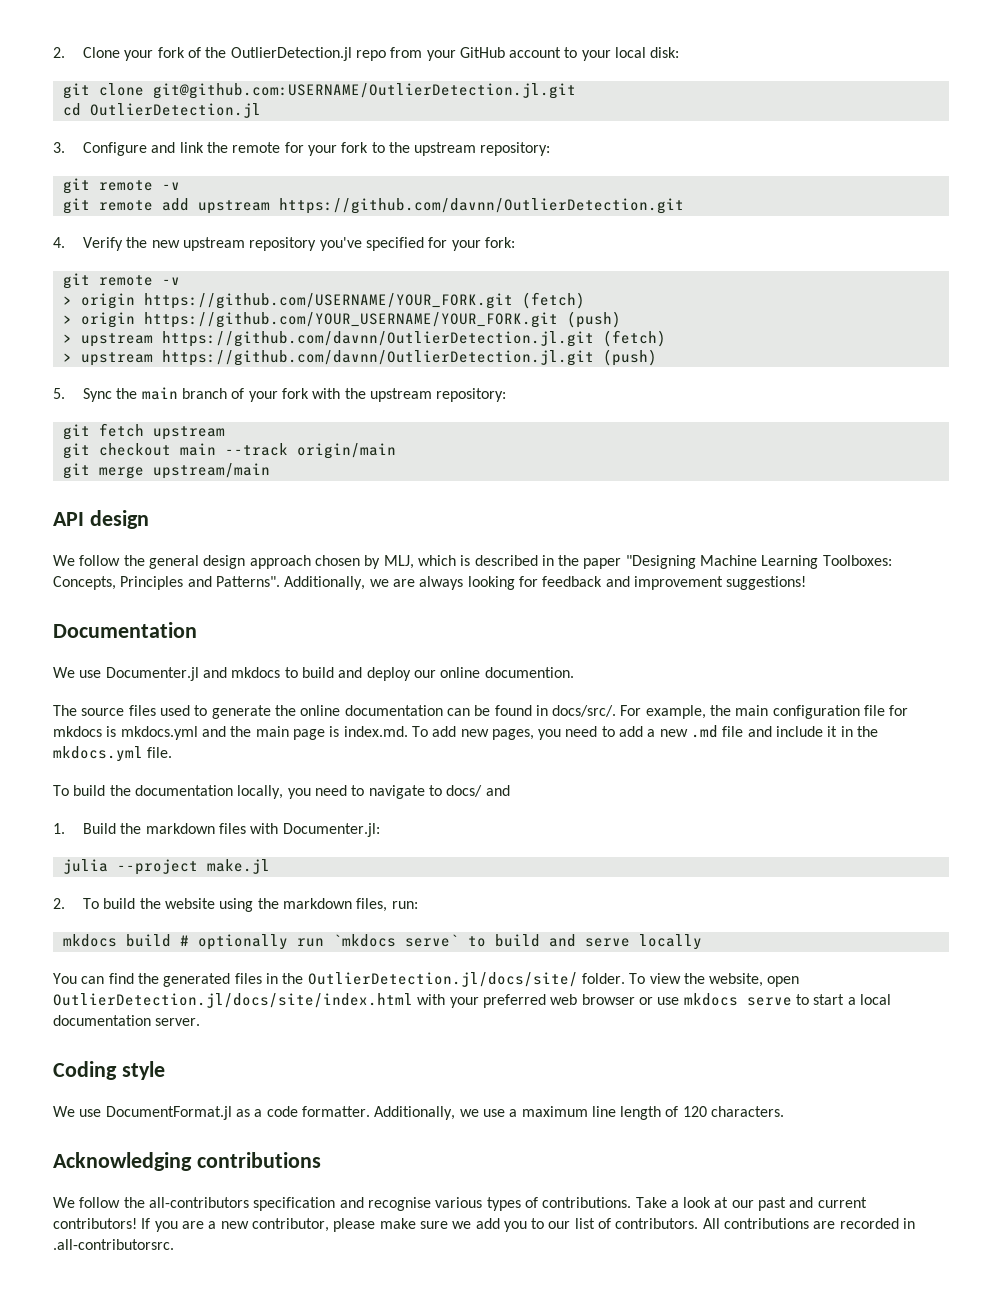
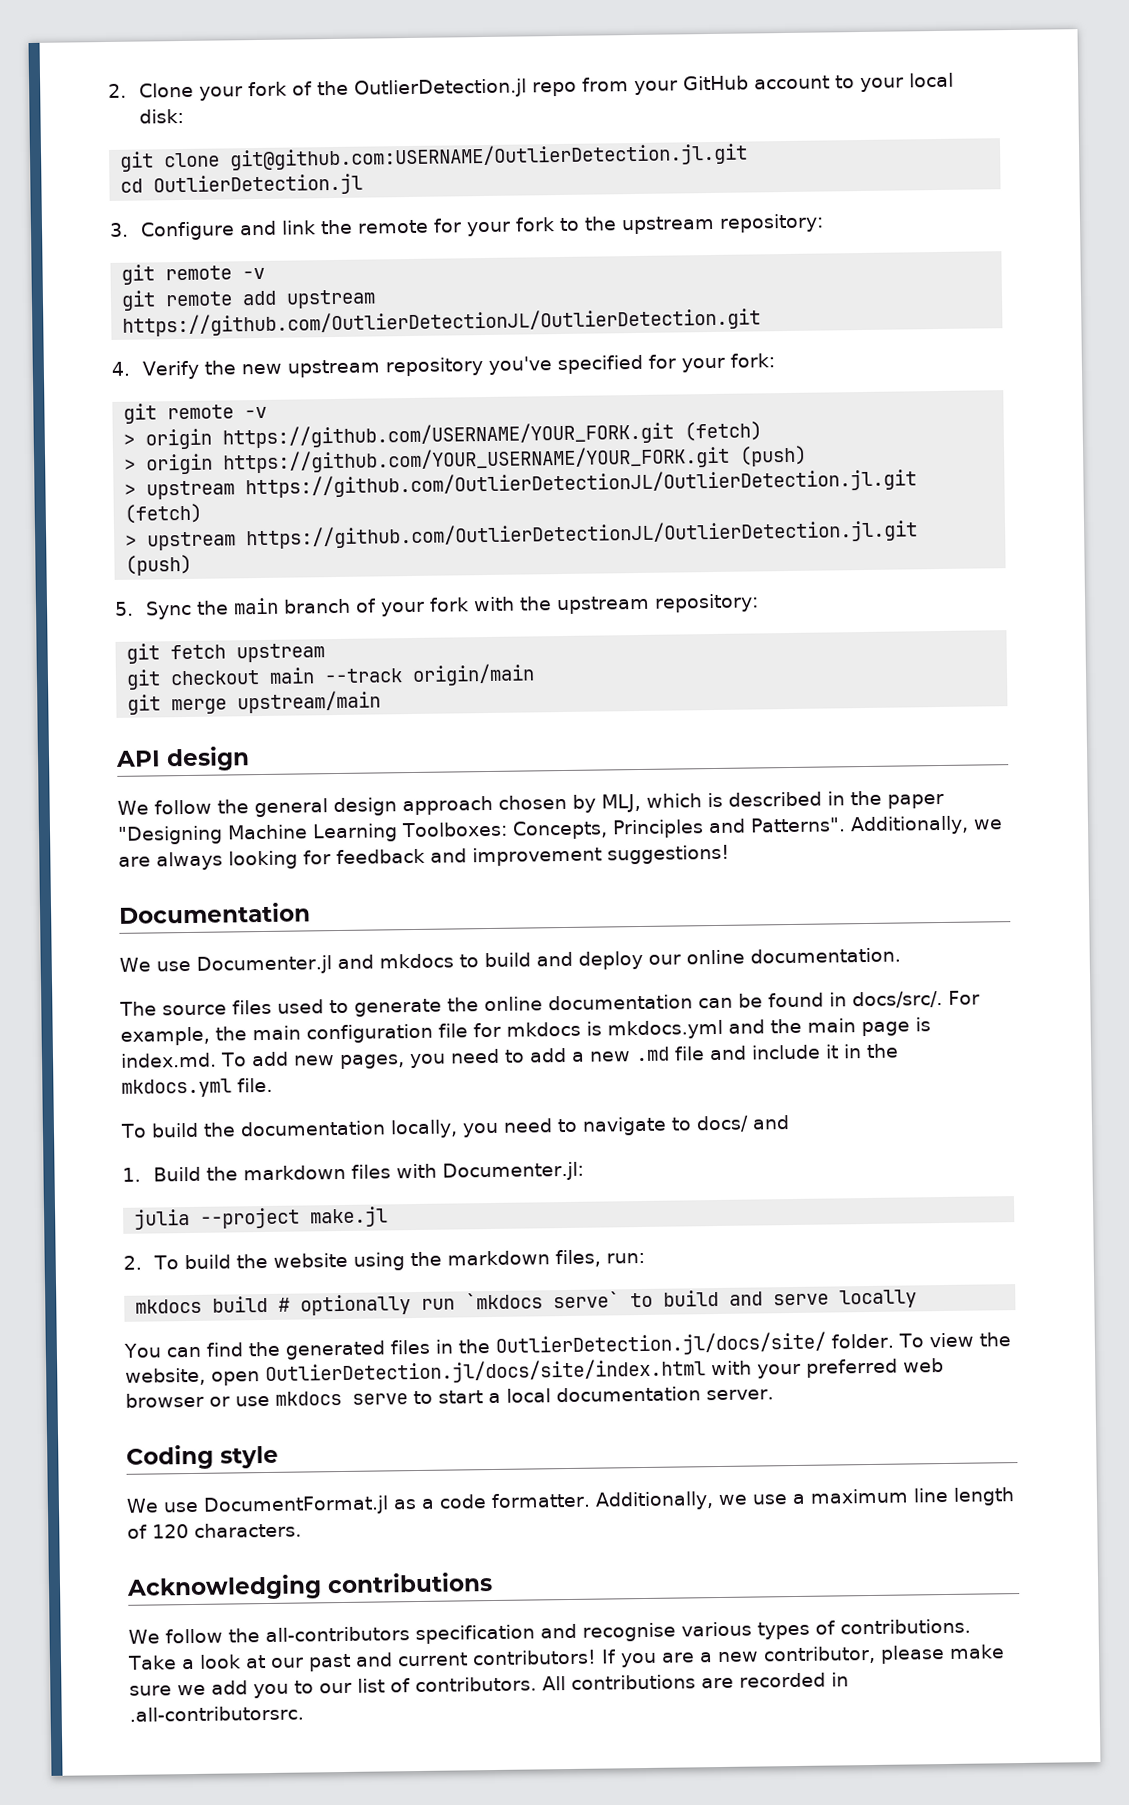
- git remote add upstream https://github.com/davnn/OutlierDetection.git
+ git remote add upstream https://github.com/OutlierDetectionJL/OutlierDetection.git
- > upstream https://github.com/davnn/OutlierDetection.jl.git (fetch)
+ > upstream https://github.com/OutlierDetectionJL/OutlierDetection.jl.git (fetch)
- > upstream https://github.com/davnn/OutlierDetection.jl.git (push)
+ > upstream https://github.com/OutlierDetectionJL/OutlierDetection.jl.git (push)
- We use Documenter.jl and mkdocs to build and deploy our online documention.
+ We use Documenter.jl and mkdocs to build and deploy our online documentation.

